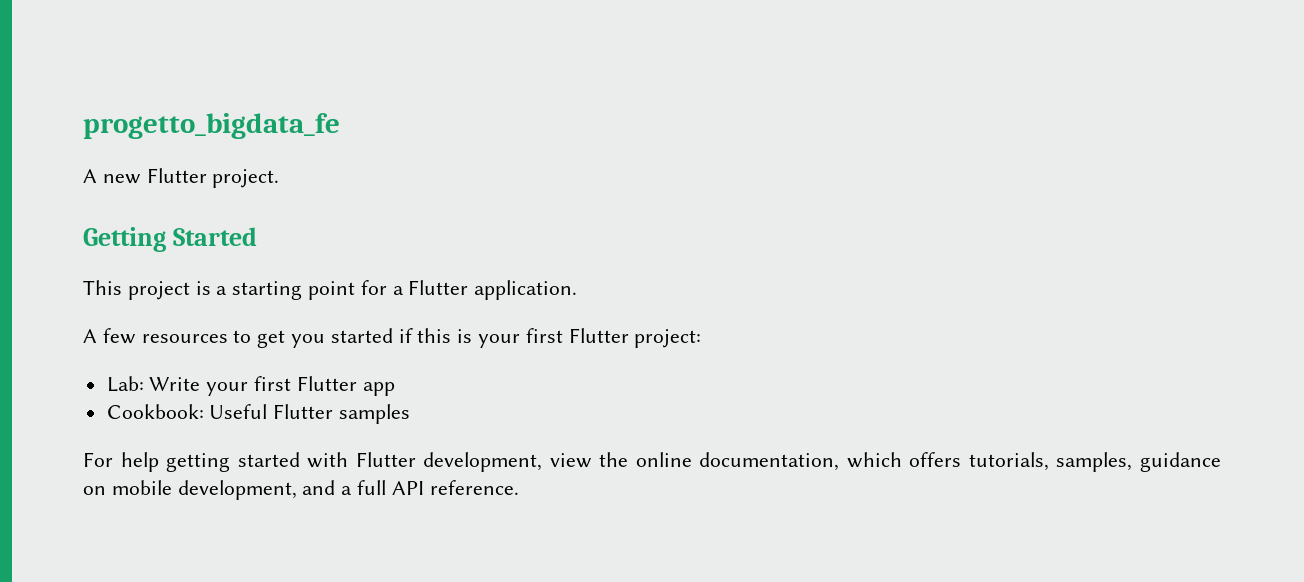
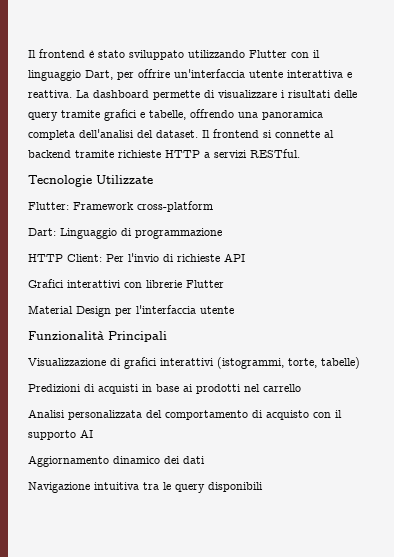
- progetto_bigdata_fe
- A new Flutter project.
- Getting Started
- This project is a starting point for a Flutter application.
- A few resources to get you started if this is your first Flutter project:
- Lab: Write your first Flutter app
- Cookbook: Useful Flutter samples
- For help getting started with Flutter development, view the online documentation, which offers tutorials, samples, guidance on mobile development, and a full API reference.
+ Il frontend è stato sviluppato utilizzando Flutter con il linguaggio Dart, per offrire un'interfaccia utente interattiva e reattiva. La dashboard permette di visualizzare i risultati delle query tramite grafici e tabelle, offrendo una panoramica completa dell'analisi del dataset. Il frontend si connette al backend tramite richieste HTTP a servizi RESTful.
+ Tecnologie Utilizzate
+ Flutter: Framework cross-platform
+ Dart: Linguaggio di programmazione
+ HTTP Client: Per l'invio di richieste API
+ Grafici interattivi con librerie Flutter
+ Material Design per l'interfaccia utente
+ Funzionalità Principali
+ Visualizzazione di grafici interattivi (istogrammi, torte, tabelle)
+ Predizioni di acquisti in base ai prodotti nel carrello
+ Analisi personalizzata del comportamento di acquisto con il supporto AI
+ Aggiornamento dinamico dei dati
+ Navigazione intuitiva tra le query disponibili

